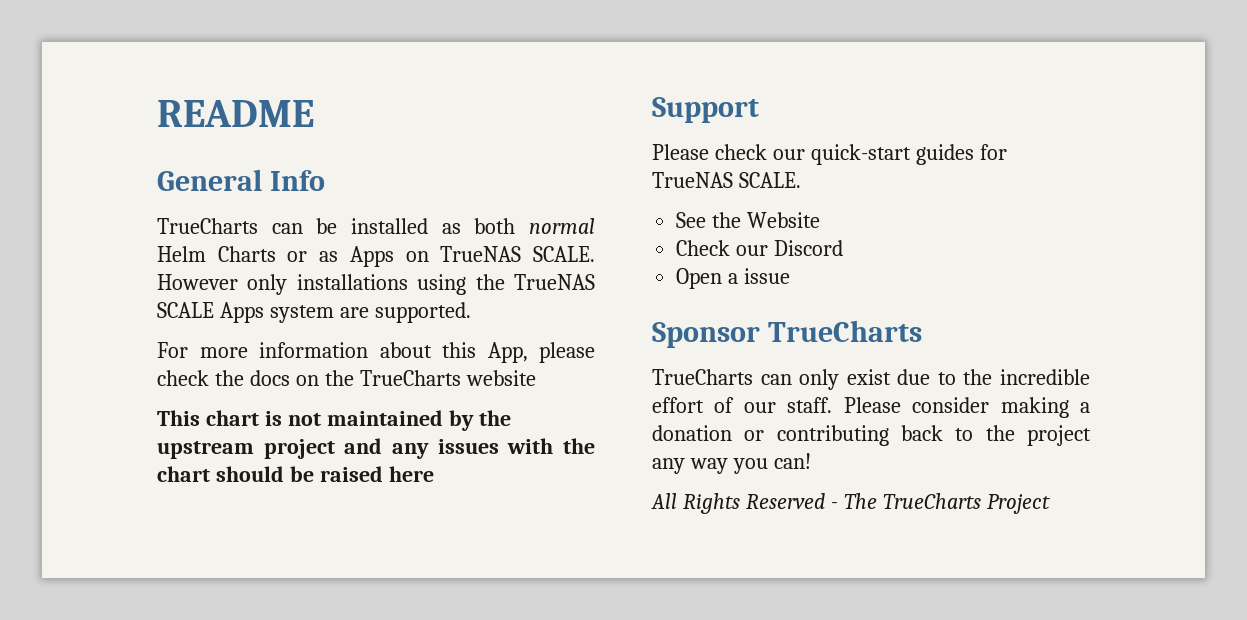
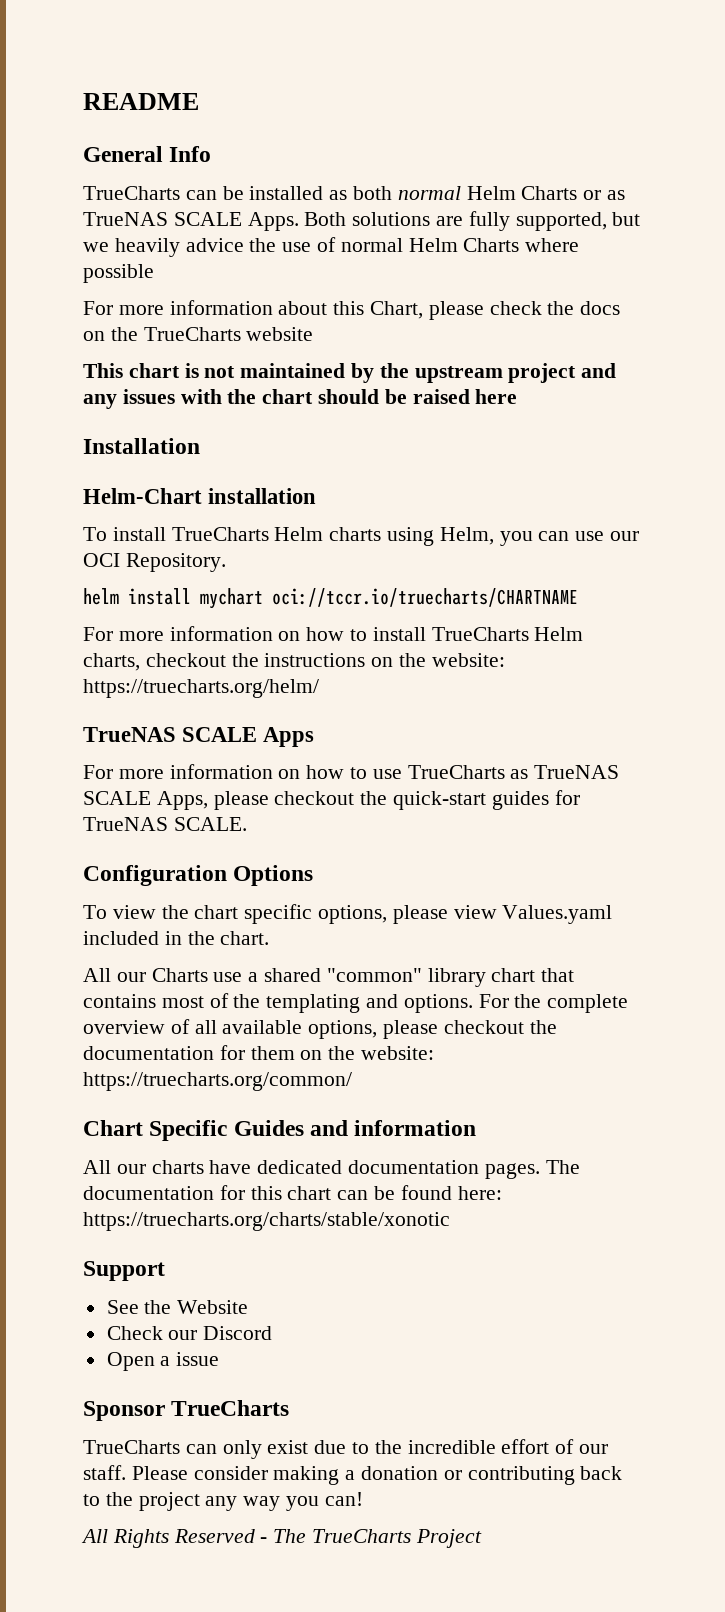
- TrueCharts can be installed as both normal Helm Charts or as Apps on TrueNAS SCALE. However only installations using the TrueNAS SCALE Apps system are supported.
+ TrueCharts can be installed as both normal Helm Charts or as TrueNAS SCALE Apps. Both solutions are fully supported, but we heavily advice the use of normal Helm Charts where possible
- For more information about this App, please check the docs on the TrueCharts website
+ For more information about this Chart, please check the docs on the TrueCharts website
- Support
- Please check our quick-start guides for TrueNAS SCALE.
+ Installation
+ Helm-Chart installation
+ To install TrueCharts Helm charts using Helm, you can use our OCI Repository.
+ helm install mychart oci://tccr.io/truecharts/CHARTNAME
+ For more information on how to install TrueCharts Helm charts, checkout the instructions on the website: https://truecharts.org/helm/
+ TrueNAS SCALE Apps
+ For more information on how to use TrueCharts as TrueNAS SCALE Apps, please checkout the quick-start guides for TrueNAS SCALE.
+ Configuration Options
+ To view the chart specific options, please view Values.yaml included in the chart.
+ All our Charts use a shared "common" library chart that contains most of the templating and options. For the complete overview of all available options, please checkout the documentation for them on the website: https://truecharts.org/common/
+ Chart Specific Guides and information
+ All our charts have dedicated documentation pages. The documentation for this chart can be found here: https://truecharts.org/charts/stable/xonotic
+ Support

